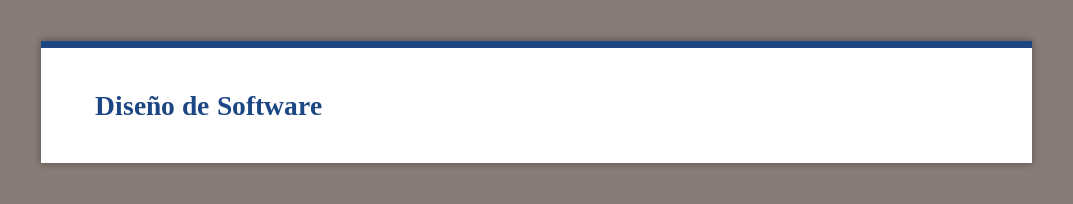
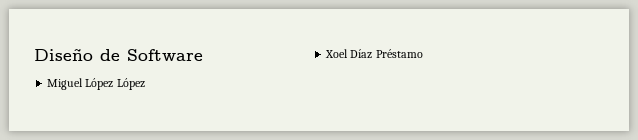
+ Miguel López López
+ Xoel Díaz Préstamo

